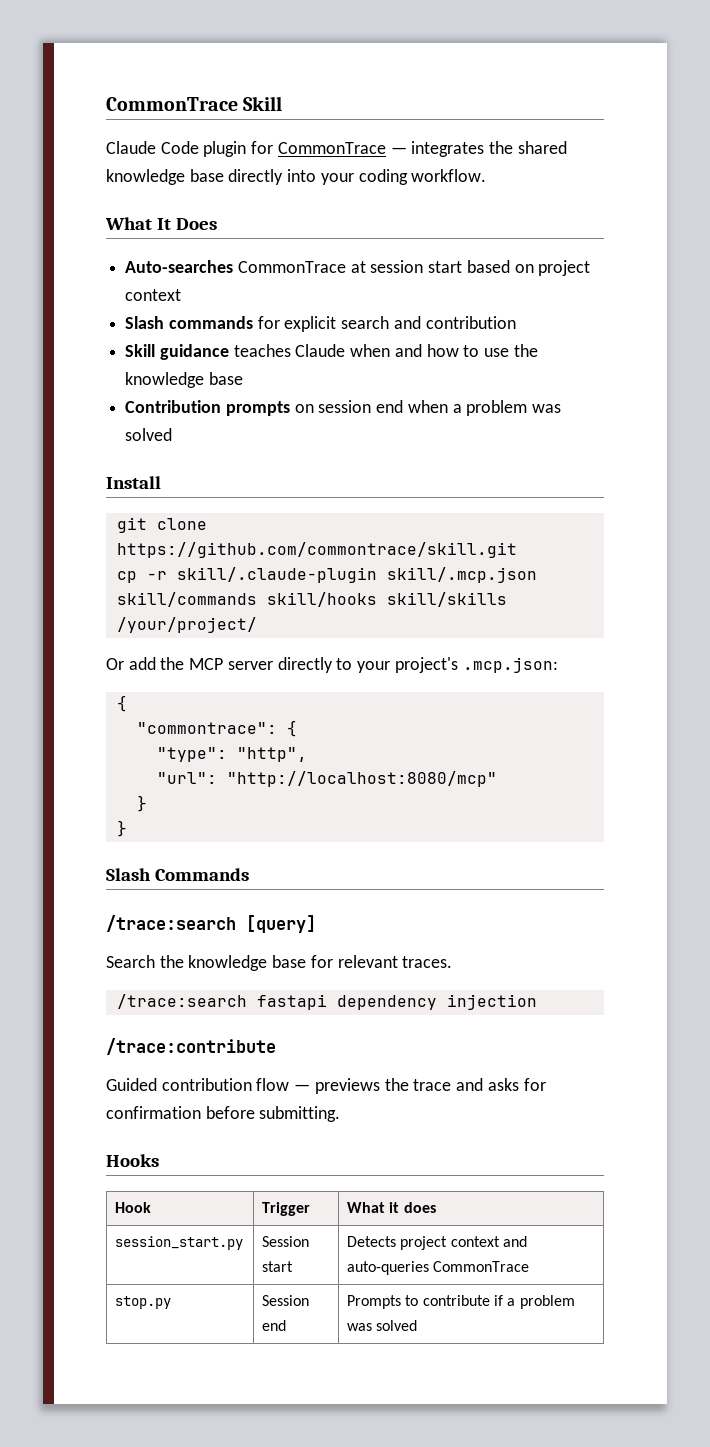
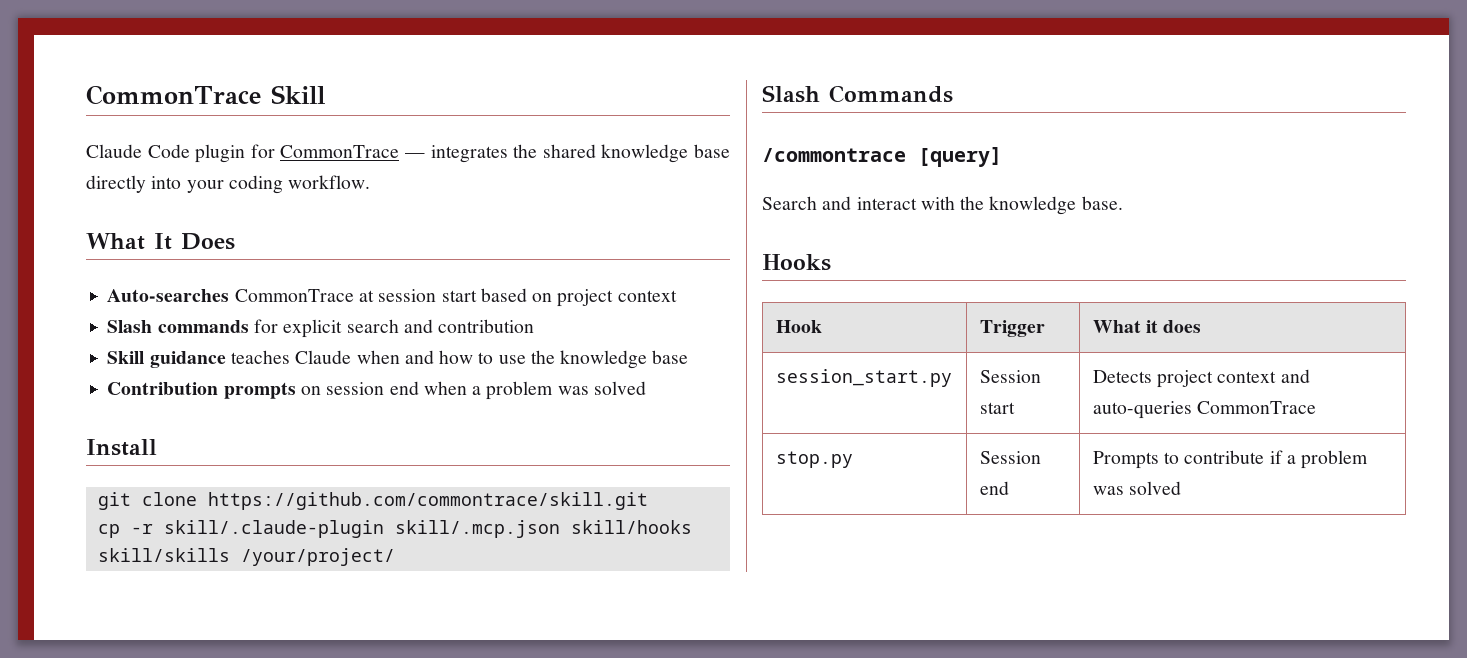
- cp -r skill/.claude-plugin skill/.mcp.json skill/commands skill/hooks skill/skills /your/project/
+ cp -r skill/.claude-plugin skill/.mcp.json skill/hooks skill/skills /your/project/
- Or add the MCP server directly to your project's .mcp.json:
- {
- "commontrace": {
- "type": "http",
- "url": "http://localhost:8080/mcp"
- }
- }
- /trace:search [query]
+ /commontrace [query]
- Search the knowledge base for relevant traces.
- /trace:search fastapi dependency injection
- /trace:contribute
- Guided contribution flow — previews the trace and asks for confirmation before submitting.
+ Search and interact with the knowledge base.

